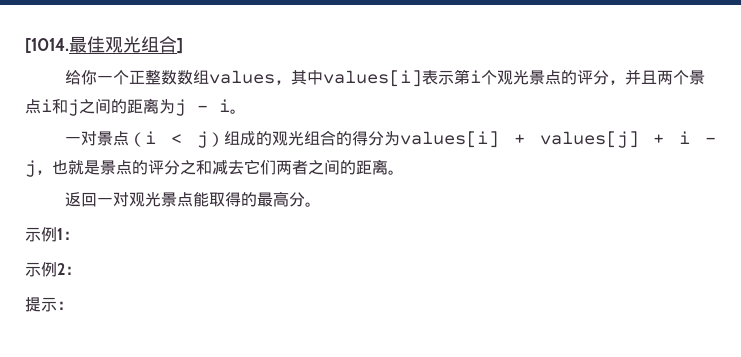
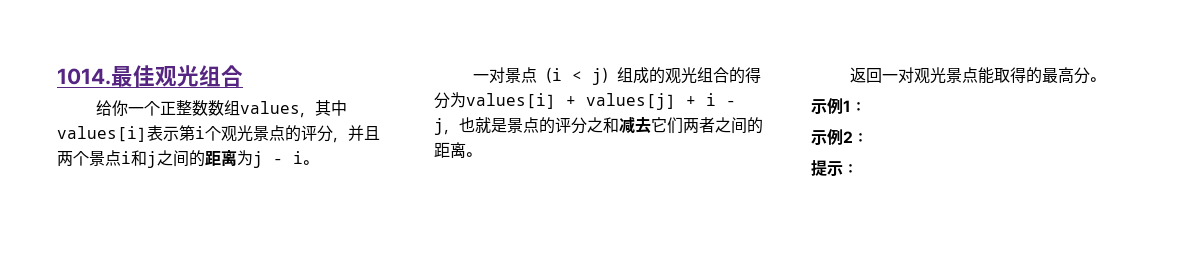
- [1014.
+ 1014.
- 最佳观光组合]
+ 最佳观光组合

